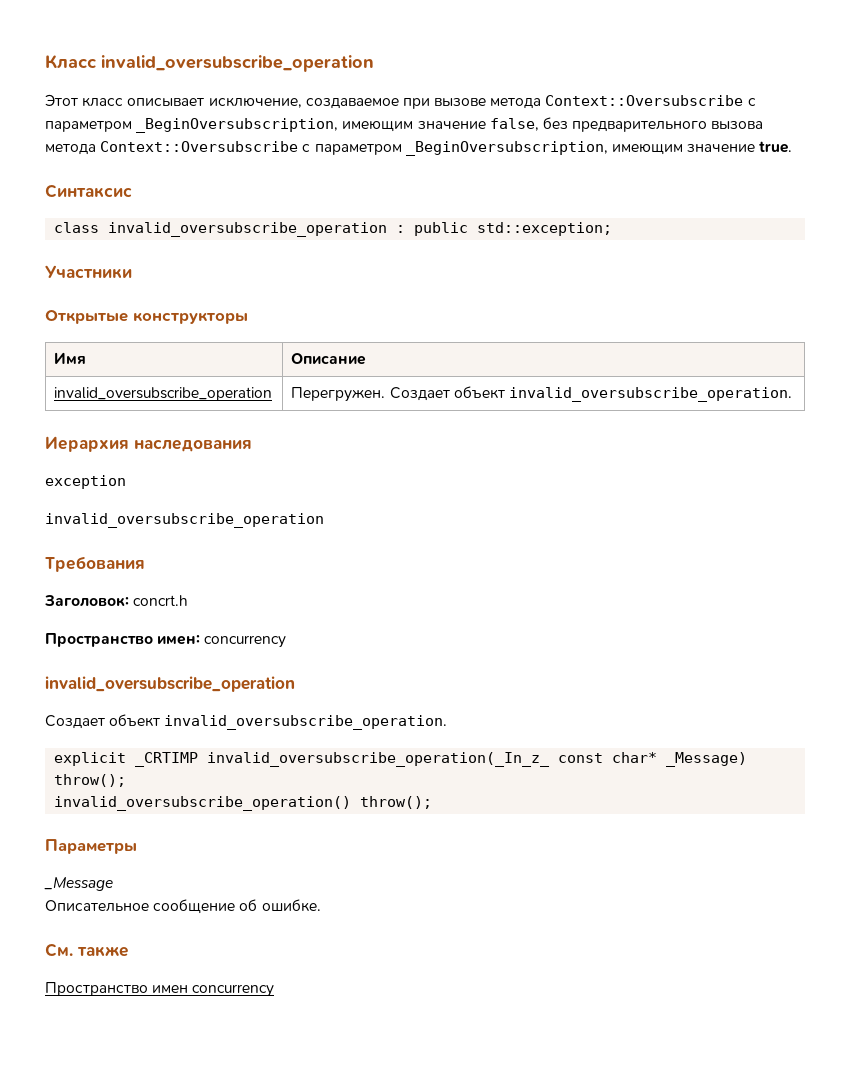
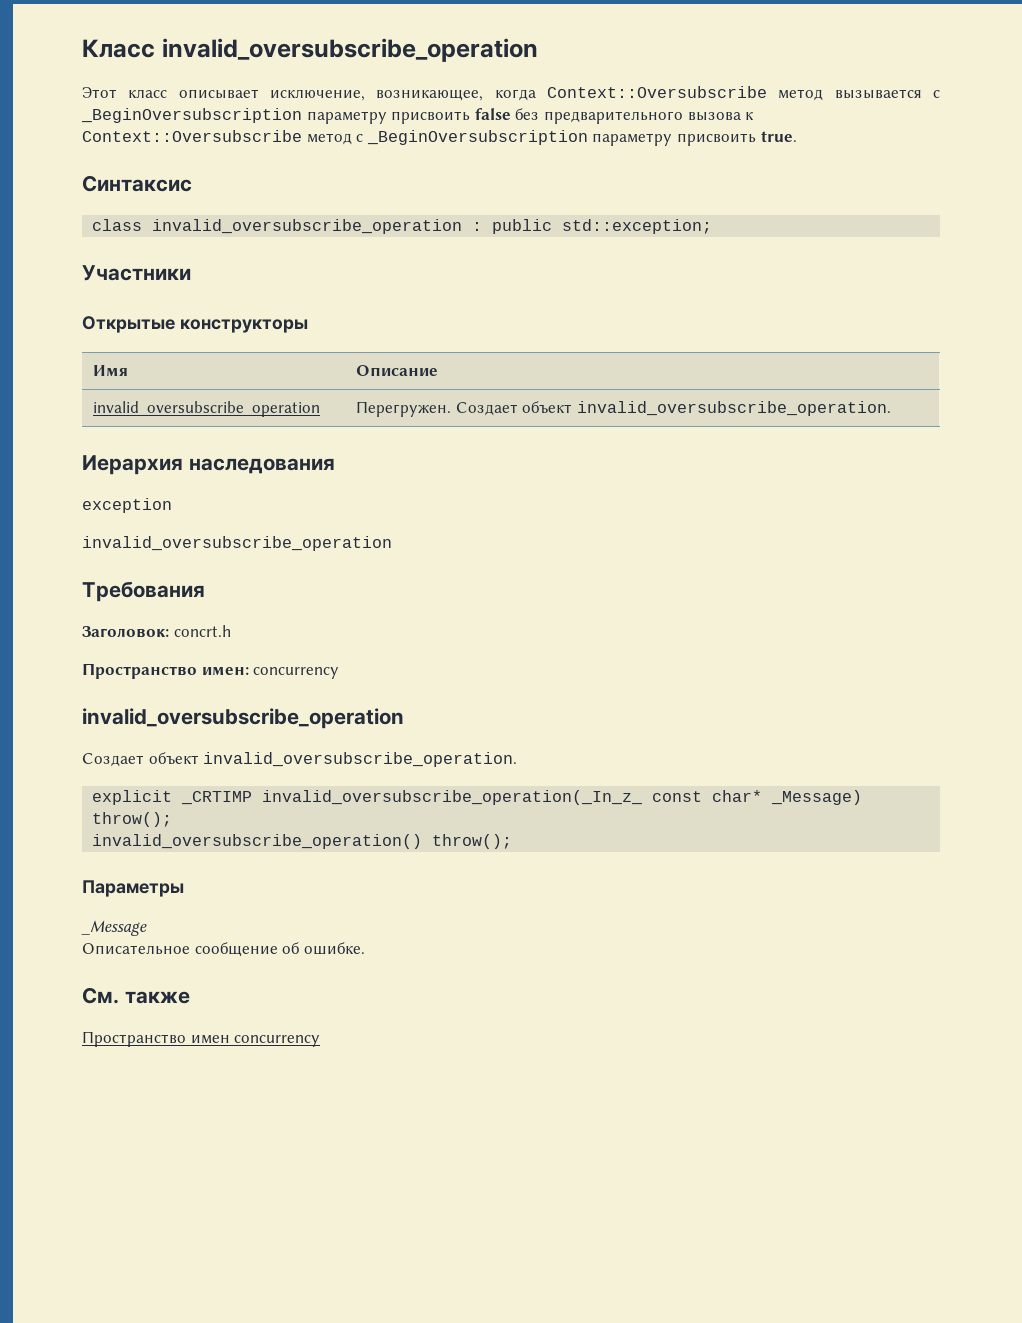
- Этот класс описывает исключение, создаваемое при вызове метода Context::Oversubscribe с параметром _BeginOversubscription, имеющим значение false, без предварительного вызова метода Context::Oversubscribe с параметром _BeginOversubscription, имеющим значение true.
+ Этот класс описывает исключение, возникающее, когда Context::Oversubscribe метод вызывается с _BeginOversubscription параметру присвоить false без предварительного вызова к Context::Oversubscribe метод с _BeginOversubscription параметру присвоить true.

